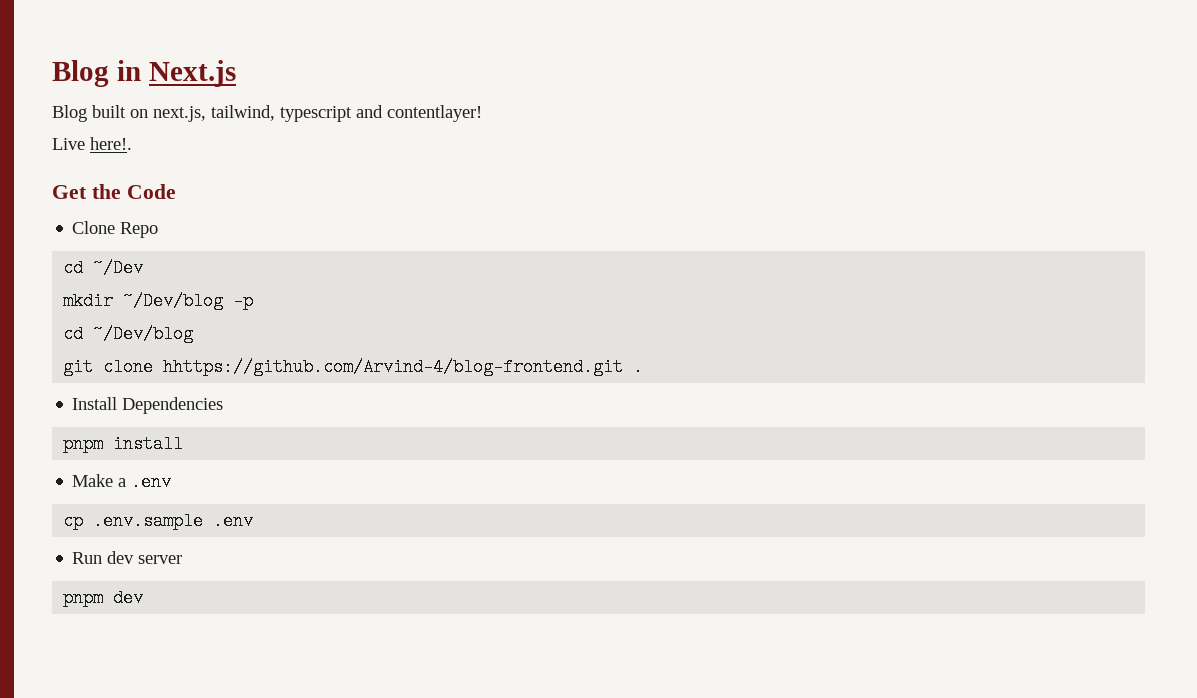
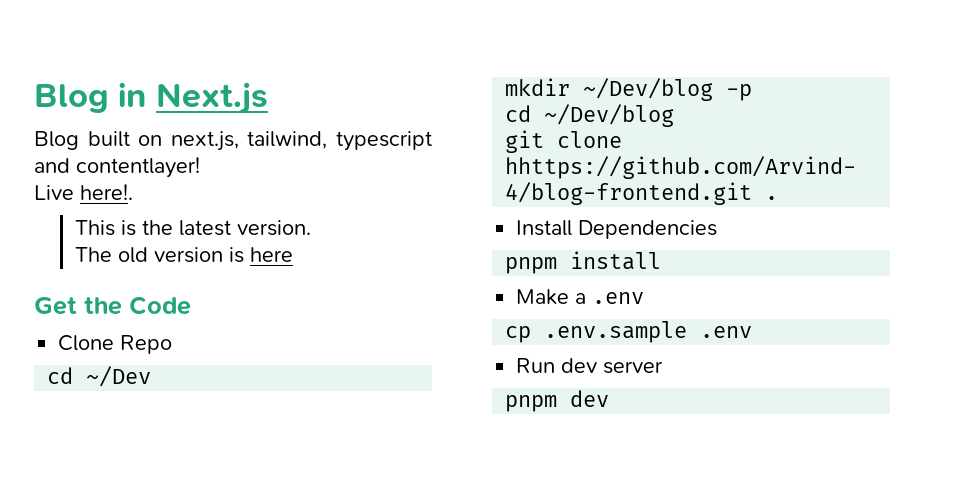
+ This is the latest version.
+ The old version is here

